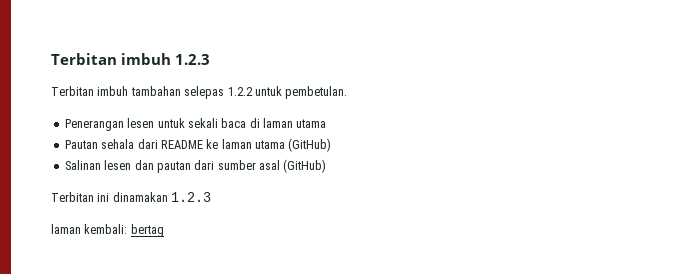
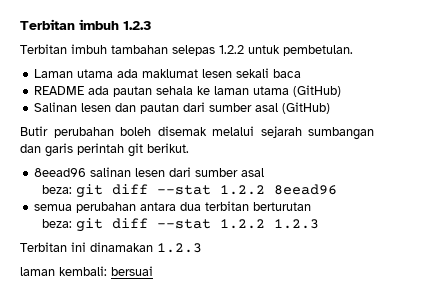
- Penerangan lesen untuk sekali baca di laman utama
- Pautan sehala dari README ke laman utama (GitHub)
+ Laman utama ada maklumat lesen sekali baca
+ README ada pautan sehala ke laman utama (GitHub)
+ Butir perubahan boleh disemak melalui sejarah sumbangan dan garis perintah git berikut.
+ 8eead96 salinan lesen dari sumber asal
+ beza: git diff --stat 1.2.2 8eead96
+ semua perubahan antara dua terbitan berturutan
+ beza: git diff --stat 1.2.2 1.2.3
- laman kembali: bertag
+ laman kembali: bersuai

